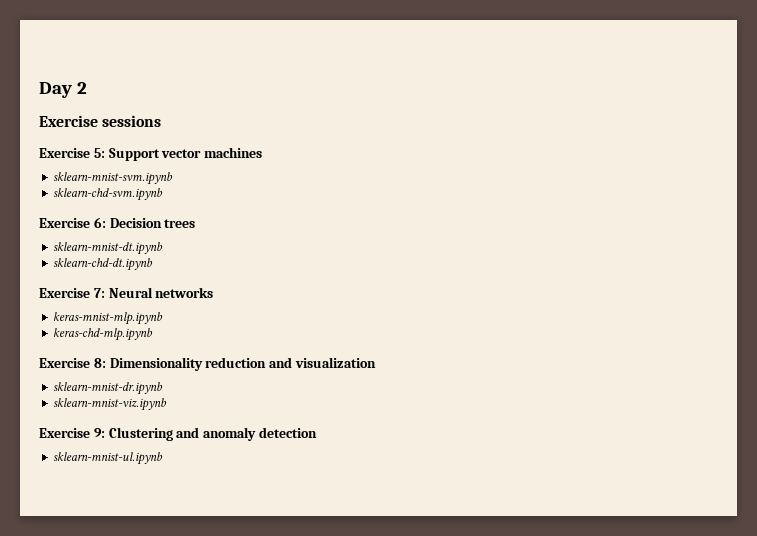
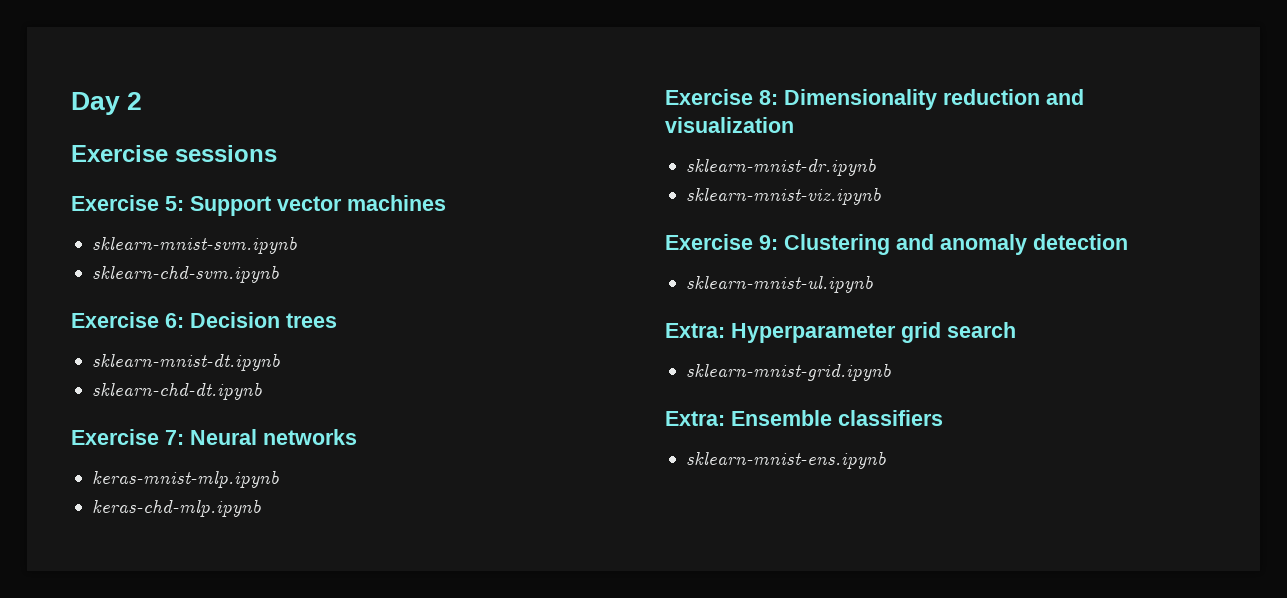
+ Extra: Hyperparameter grid search
+ sklearn-mnist-grid.ipynb
+ Extra: Ensemble classifiers
+ sklearn-mnist-ens.ipynb

